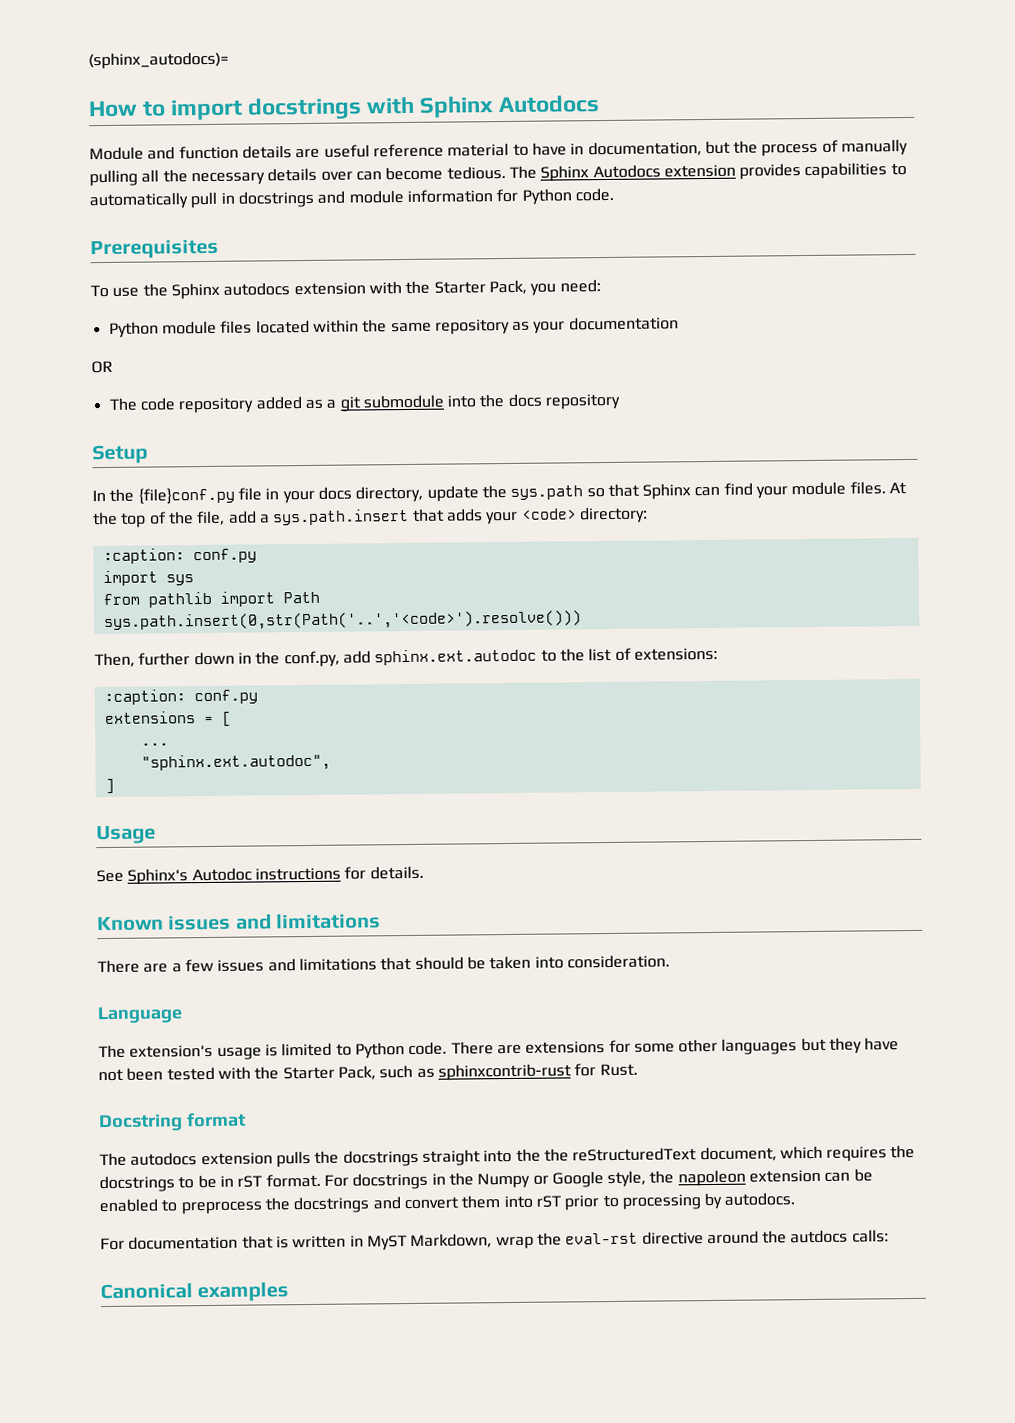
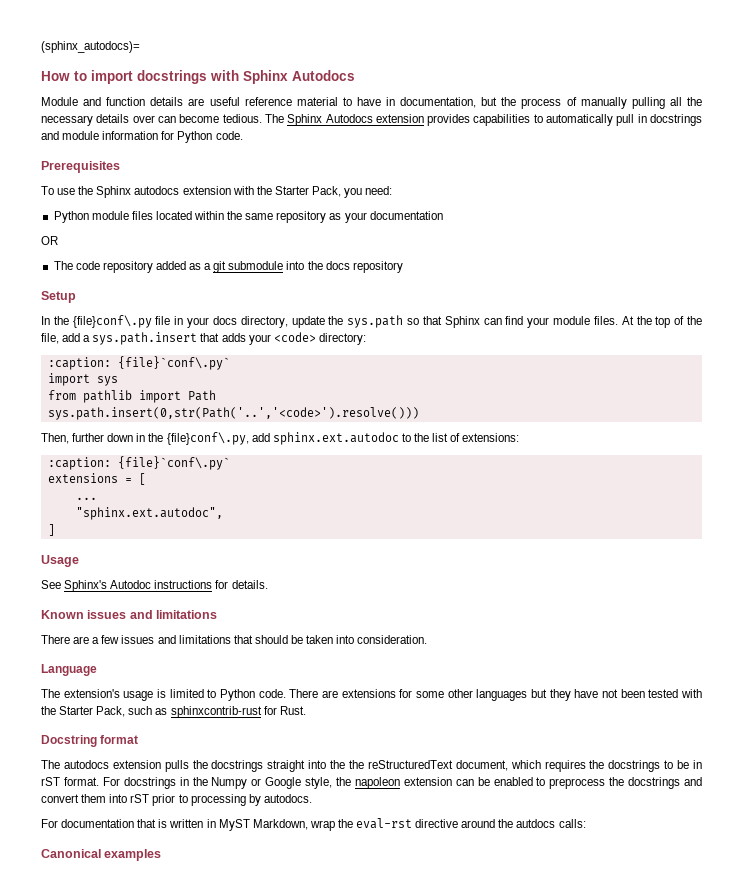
- In the {file}conf.py file in your docs directory, update the sys.path so that Sphinx can find your module files.
+ In the {file}conf\.py file in your docs directory, update the sys.path so that Sphinx can find your module files.
  At the top of the file, add a sys.path.insert that adds your <code> directory:
- :caption: conf.py
+ :caption: {file}`conf\.py`
- Then, further down in the conf.py, add sphinx.ext.autodoc to the list of extensions:
- :caption: conf.py
+ Then, further down in the {file}conf\.py, add sphinx.ext.autodoc to the list of extensions:
+ :caption: {file}`conf\.py`

